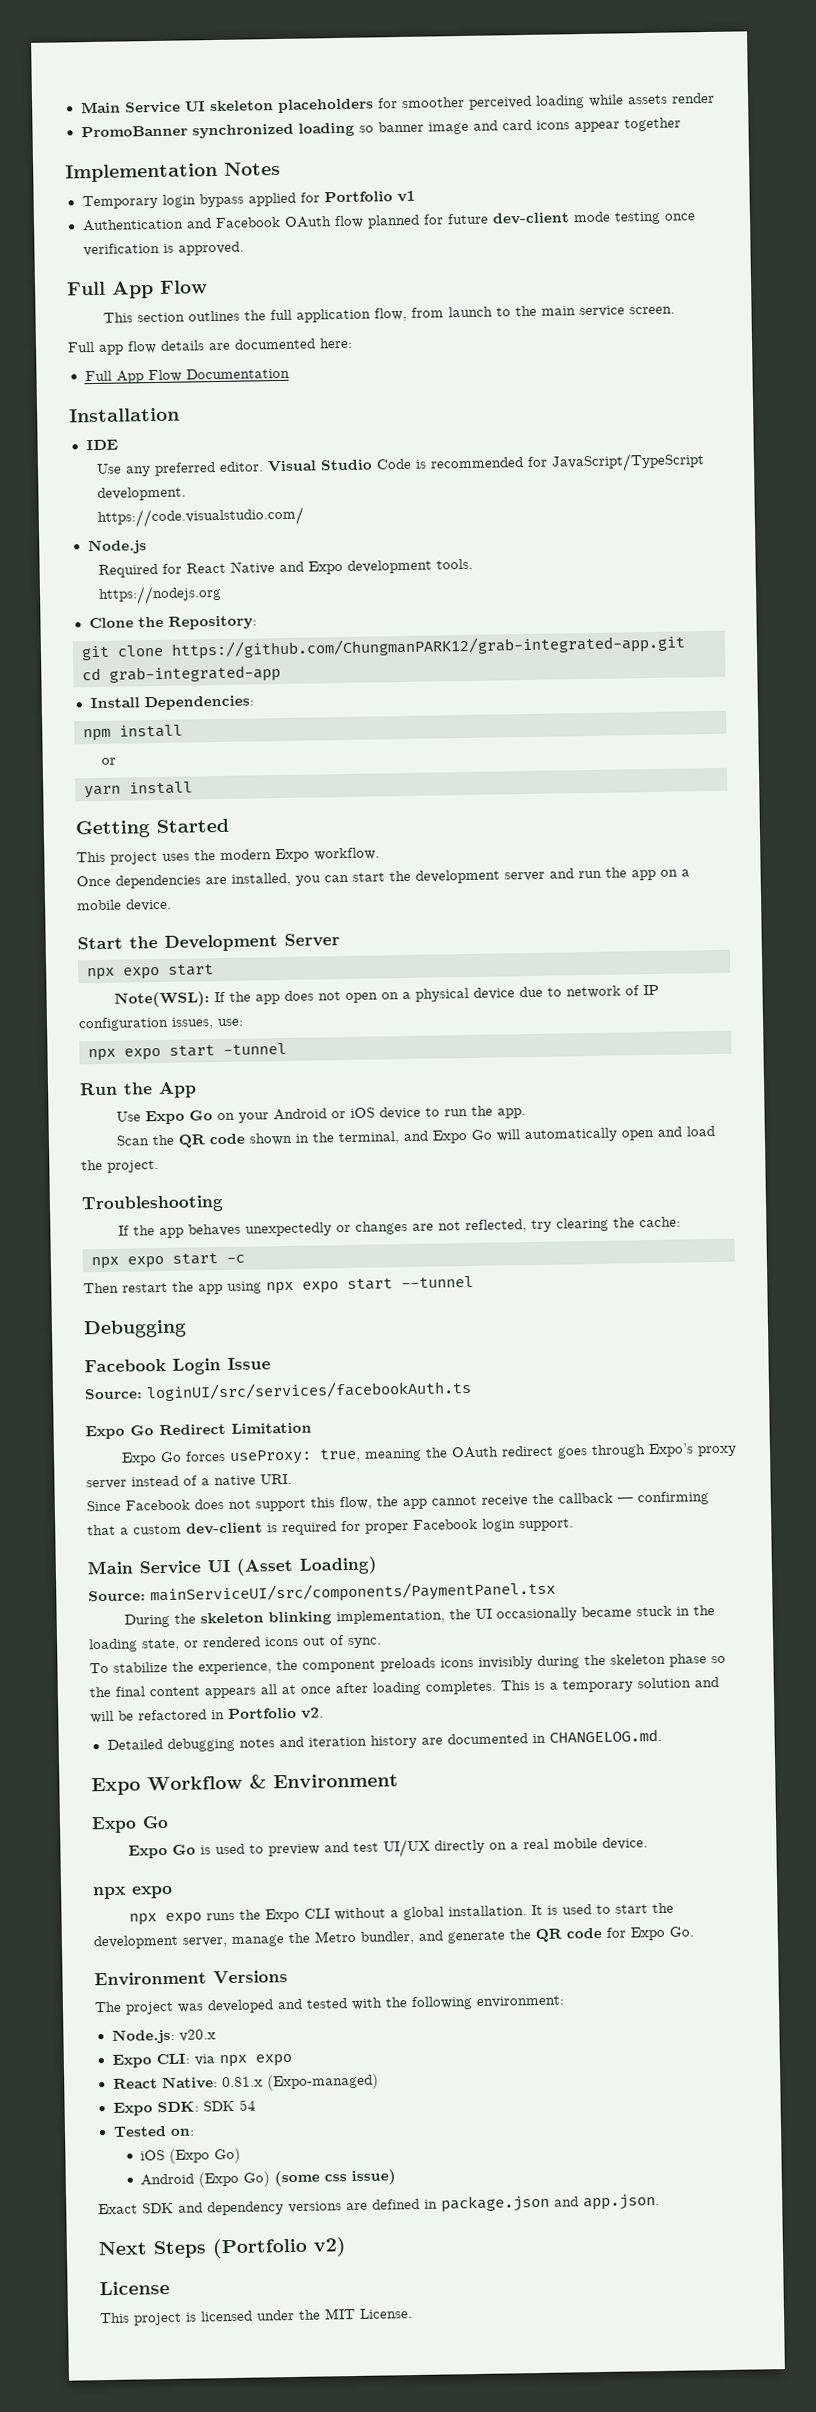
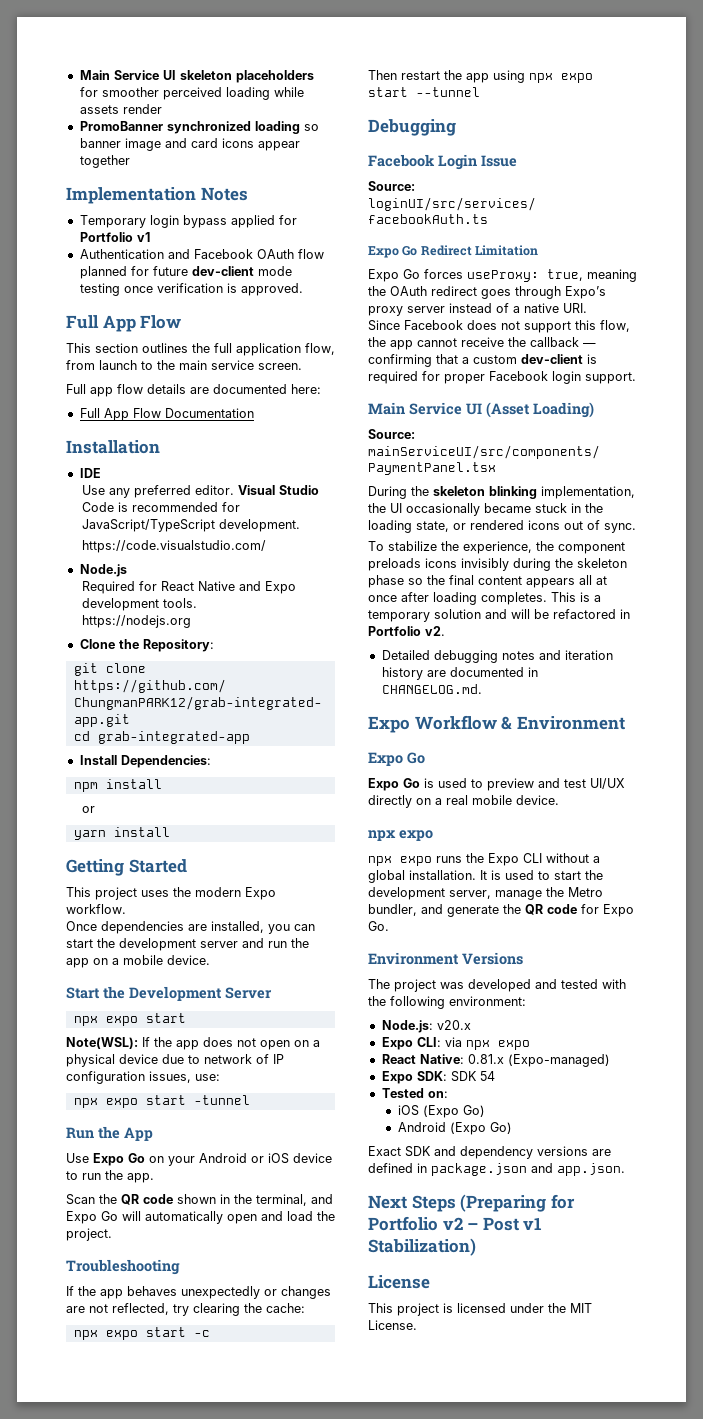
- Android (Expo Go) (some css issue)
+ Android (Expo Go)
- Next Steps (Portfolio v2)
+ Next Steps (Preparing for Portfolio v2 – Post v1 Stabilization)

